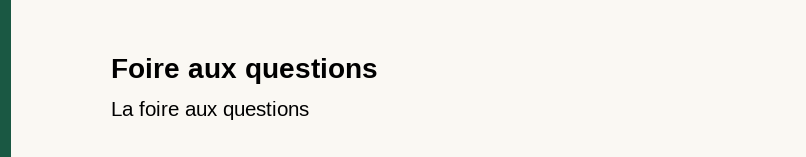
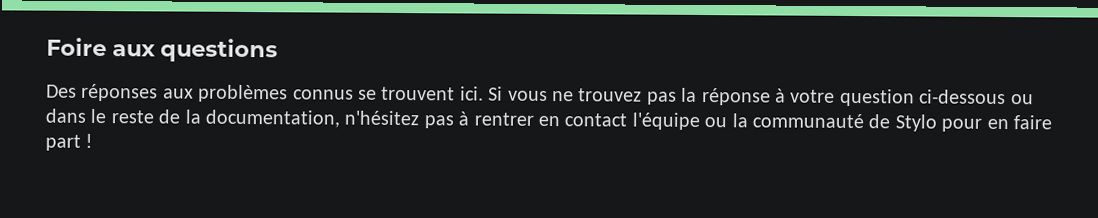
- La foire aux questions
+ Des réponses aux problèmes connus se trouvent ici. Si vous ne trouvez pas la réponse à votre question ci-dessous ou dans le reste de la documentation, n'hésitez pas à rentrer en contact l'équipe ou la communauté de Stylo pour en faire part !

